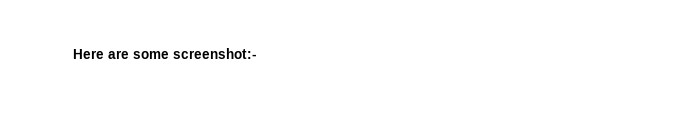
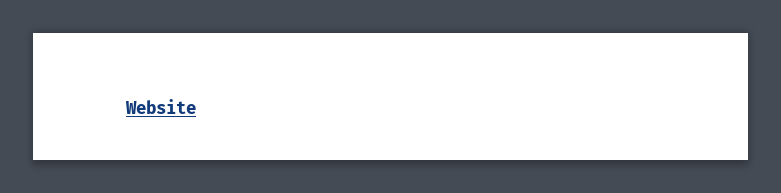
- Here are some screenshot:-
+ Website

